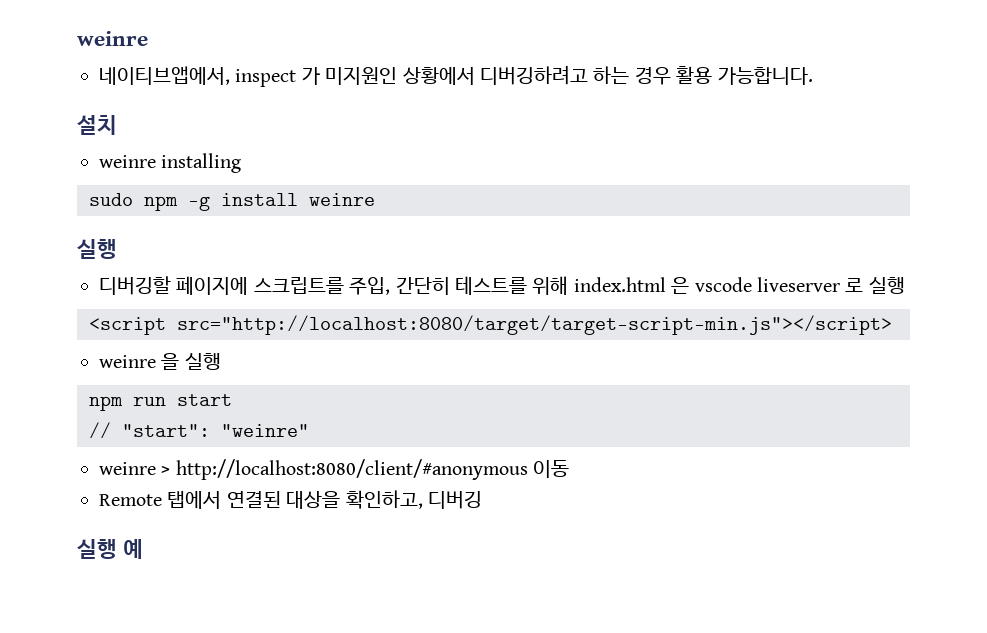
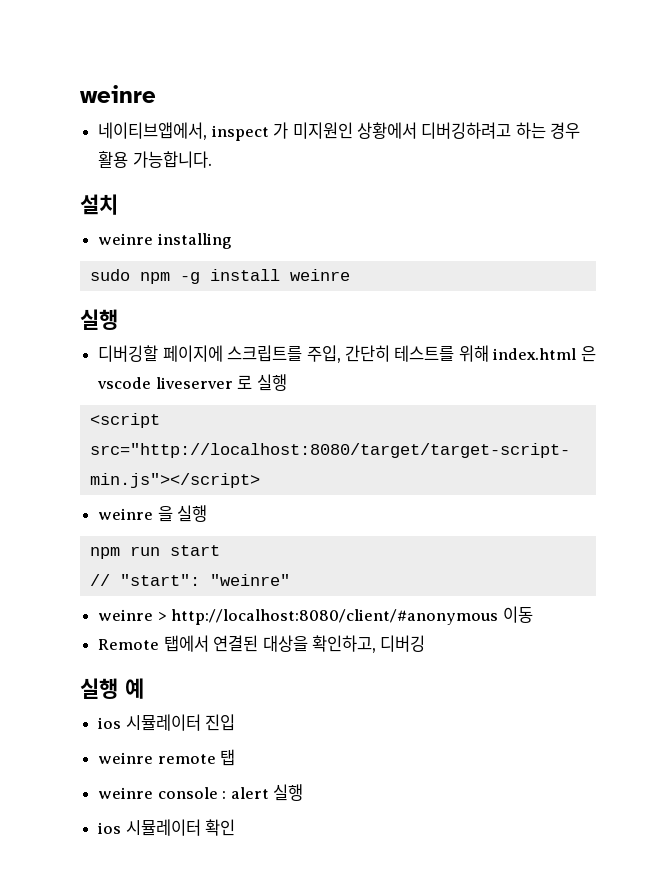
+ ios 시뮬레이터 진입
+ weinre remote 탭
+ weinre console : alert 실행
+ ios 시뮬레이터 확인

